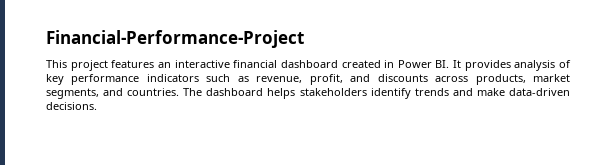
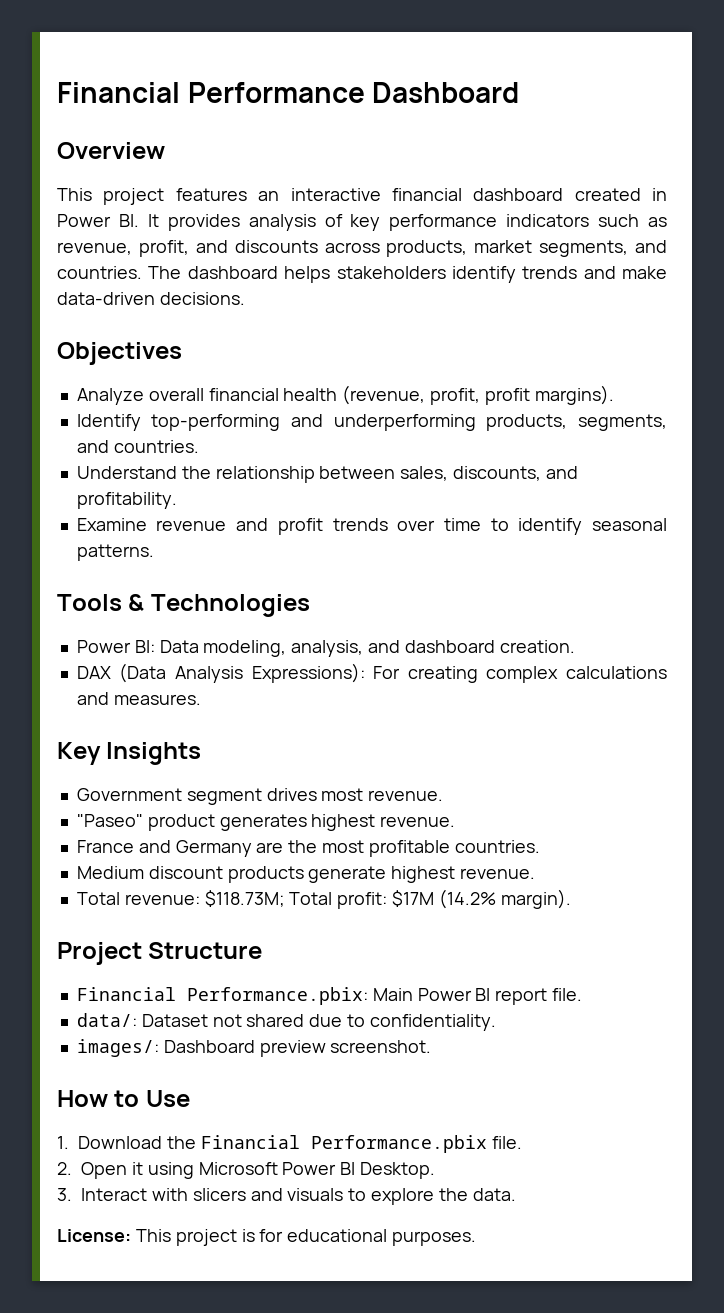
- Financial-Performance-Project
+ Financial Performance Dashboard
+ Overview
+ Objectives
+ Analyze overall financial health (revenue, profit, profit margins).
+ Identify top-performing and underperforming products, segments, and countries.
+ Understand the relationship between sales, discounts, and profitability.
+ Examine revenue and profit trends over time to identify seasonal patterns.
+ Tools & Technologies
+ Power BI: Data modeling, analysis, and dashboard creation.
+ DAX (Data Analysis Expressions): For creating complex calculations and measures.
+ Key Insights
+ Government segment drives most revenue.
+ "Paseo" product generates highest revenue.
+ France and Germany are the most profitable countries.
+ Medium discount products generate highest revenue.
+ Total revenue: $118.73M; Total profit: $17M (14.2% margin).
+ Project Structure
+ Financial Performance.pbix: Main Power BI report file.
+ data/: Dataset not shared due to confidentiality.
+ images/: Dashboard preview screenshot.
+ How to Use
+ 1. Download the Financial Performance.pbix file.
+ 2. Open it using Microsoft Power BI Desktop.
+ 3. Interact with slicers and visuals to explore the data.
+ License: This project is for educational purposes.

